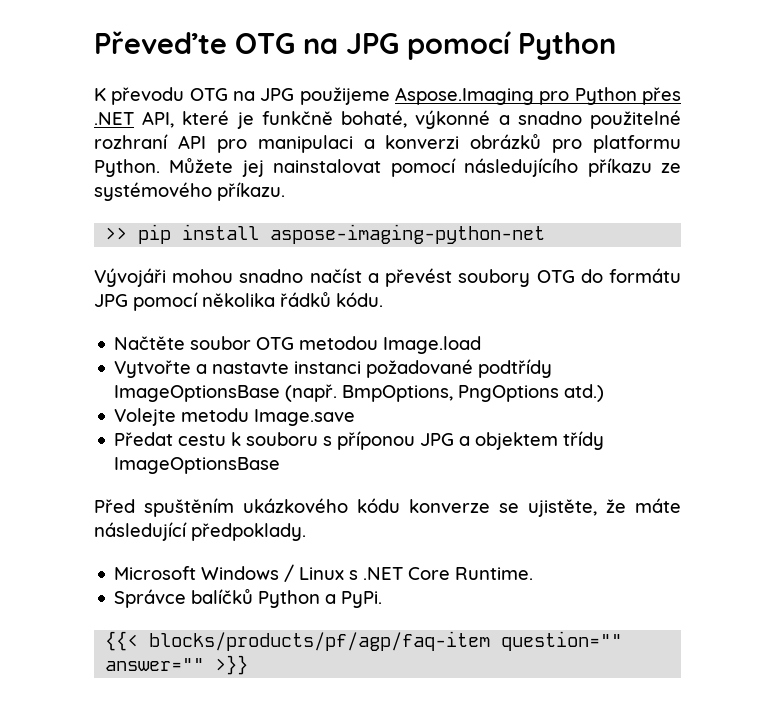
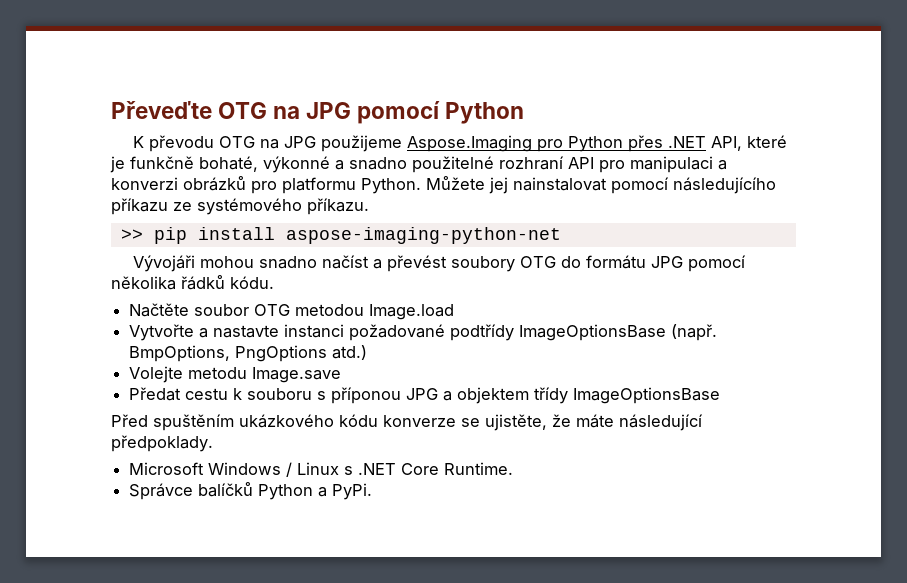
- {{< blocks/products/pf/agp/faq-item question="" answer="" >}}

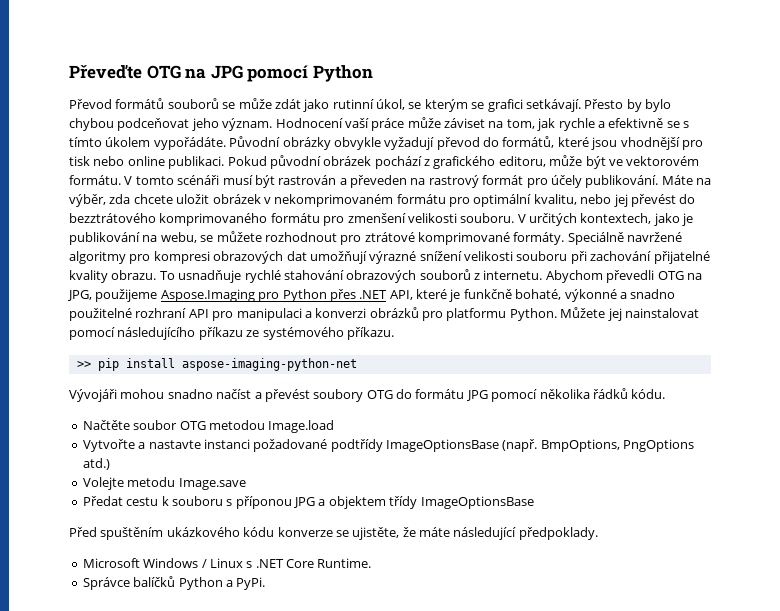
- K převodu OTG na JPG použijeme Aspose.Imaging pro Python přes .NET API, které je funkčně bohaté, výkonné a snadno použitelné rozhraní API pro manipulaci a konverzi obrázků pro platformu Python.
+ Převod formátů souborů se může zdát jako rutinní úkol, se kterým se grafici setkávají. Přesto by bylo chybou podceňovat jeho význam. Hodnocení vaší práce může záviset na tom, jak rychle a efektivně se s tímto úkolem vypořádáte. Původní obrázky obvykle vyžadují převod do formátů, které jsou vhodnější pro tisk nebo online publikaci. Pokud původní obrázek pochází z grafického editoru, může být ve vektorovém formátu. V tomto scénáři musí být rastrován a převeden na rastrový formát pro účely publikování. Máte na výběr, zda chcete uložit obrázek v nekomprimovaném formátu pro optimální kvalitu, nebo jej převést do bezztrátového komprimovaného formátu pro zmenšení velikosti souboru. V určitých kontextech, jako je publikování na webu, se můžete rozhodnout pro ztrátové komprimované formáty. Speciálně navržené algoritmy pro kompresi obrazových dat umožňují výrazné snížení velikosti souboru při zachování přijatelné kvality obrazu. To usnadňuje rychlé stahování obrazových souborů z internetu. Abychom převedli OTG na JPG, použijeme Aspose.Imaging pro Python přes .NET API, které je funkčně bohaté, výkonné a snadno použitelné rozhraní API pro manipulaci a konverzi obrázků pro platformu Python.

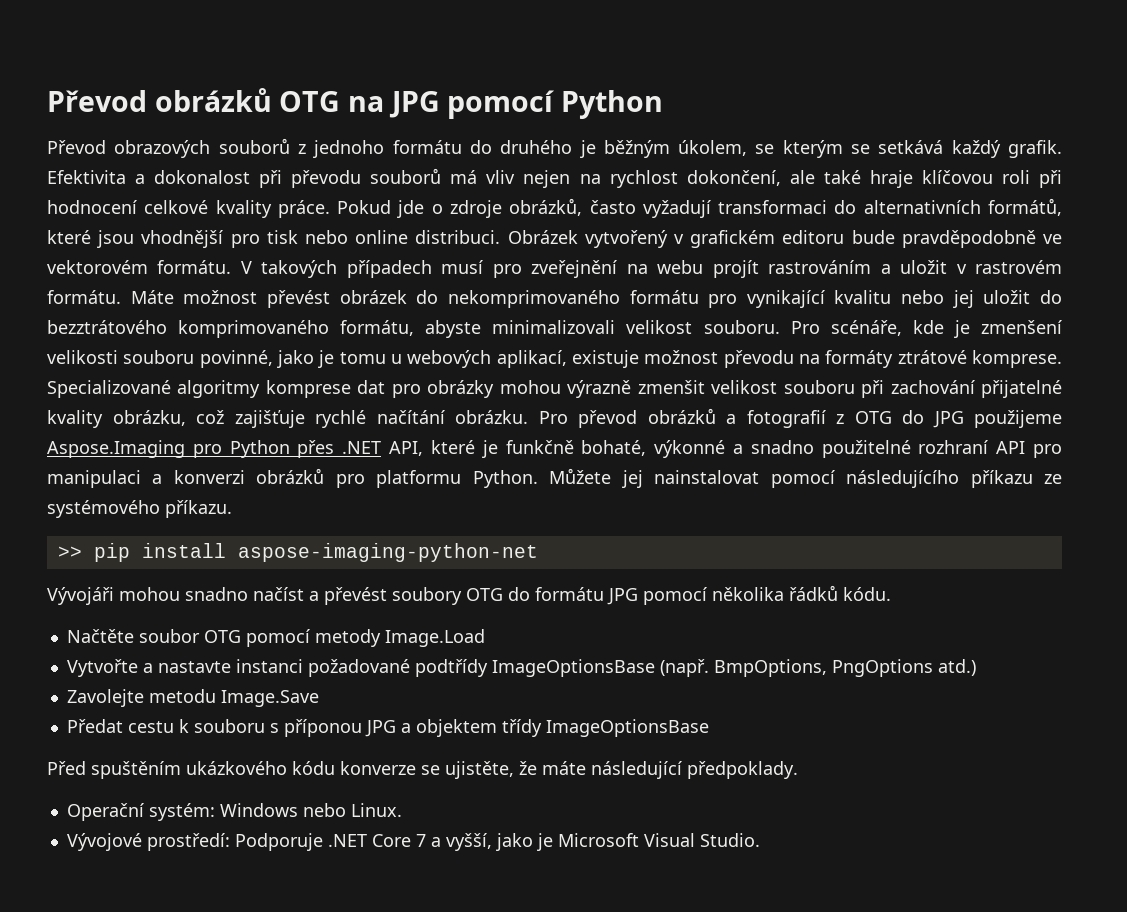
- Převeďte OTG na JPG pomocí Python
+ Převod obrázků OTG na JPG pomocí Python
- Převod formátů souborů se může zdát jako rutinní úkol, se kterým se grafici setkávají. Přesto by bylo chybou podceňovat jeho význam. Hodnocení vaší práce může záviset na tom, jak rychle a efektivně se s tímto úkolem vypořádáte. Původní obrázky obvykle vyžadují převod do formátů, které jsou vhodnější pro tisk nebo online publikaci. Pokud původní obrázek pochází z grafického editoru, může být ve vektorovém formátu. V tomto scénáři musí být rastrován a převeden na rastrový formát pro účely publikování. Máte na výběr, zda chcete uložit obrázek v nekomprimovaném formátu pro optimální kvalitu, nebo jej převést do bezztrátového komprimovaného formátu pro zmenšení velikosti souboru. V určitých kontextech, jako je publikování na webu, se můžete rozhodnout pro ztrátové komprimované formáty. Speciálně navržené algoritmy pro kompresi obrazových dat umožňují výrazné snížení velikosti souboru při zachování přijatelné kvality obrazu. To usnadňuje rychlé stahování obrazových souborů z internetu. Abychom převedli OTG na JPG, použijeme Aspose.Imaging pro Python přes .NET API, které je funkčně bohaté, výkonné a snadno použitelné rozhraní API pro manipulaci a konverzi obrázků pro platformu Python.
+ Převod obrazových souborů z jednoho formátu do druhého je běžným úkolem, se kterým se setkává každý grafik. Efektivita a dokonalost při převodu souborů má vliv nejen na rychlost dokončení, ale také hraje klíčovou roli při hodnocení celkové kvality práce. Pokud jde o zdroje obrázků, často vyžadují transformaci do alternativních formátů, které jsou vhodnější pro tisk nebo online distribuci. Obrázek vytvořený v grafickém editoru bude pravděpodobně ve vektorovém formátu. V takových případech musí pro zveřejnění na webu projít rastrováním a uložit v rastrovém formátu. Máte možnost převést obrázek do nekomprimovaného formátu pro vynikající kvalitu nebo jej uložit do bezztrátového komprimovaného formátu, abyste minimalizovali velikost souboru. Pro scénáře, kde je zmenšení velikosti souboru povinné, jako je tomu u webových aplikací, existuje možnost převodu na formáty ztrátové komprese. Specializované algoritmy komprese dat pro obrázky mohou výrazně zmenšit velikost souboru při zachování přijatelné kvality obrázku, což zajišťuje rychlé načítání obrázku. Pro převod obrázků a fotografií z OTG do JPG použijeme Aspose.Imaging pro Python přes .NET API, které je funkčně bohaté, výkonné a snadno použitelné rozhraní API pro manipulaci a konverzi obrázků pro platformu Python.
- Načtěte soubor OTG metodou Image.load
+ Načtěte soubor OTG pomocí metody Image.Load
- Volejte metodu Image.save
+ Zavolejte metodu Image.Save
- Microsoft Windows / Linux s .NET Core Runtime.
- Správce balíčků Python a PyPi.
+ Operační systém: Windows nebo Linux.
+ Vývojové prostředí: Podporuje .NET Core 7 a vyšší, jako je Microsoft Visual Studio.

